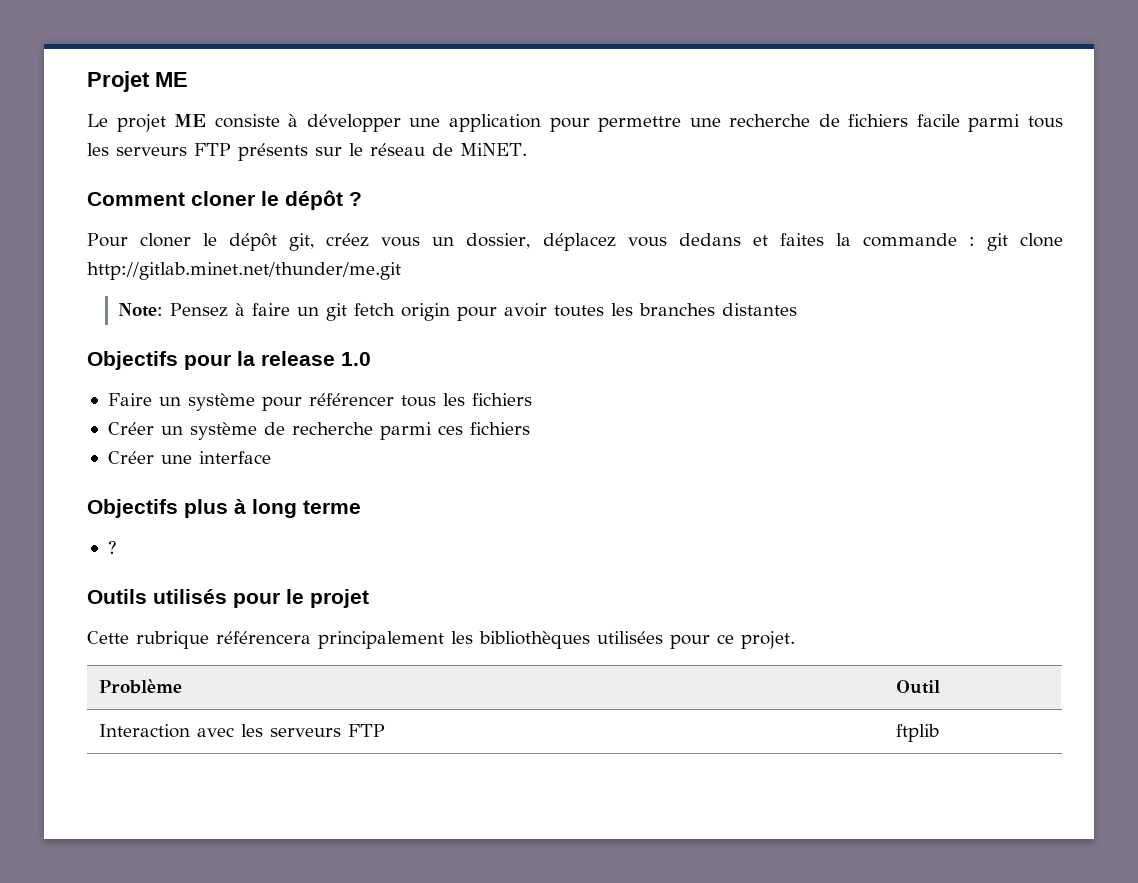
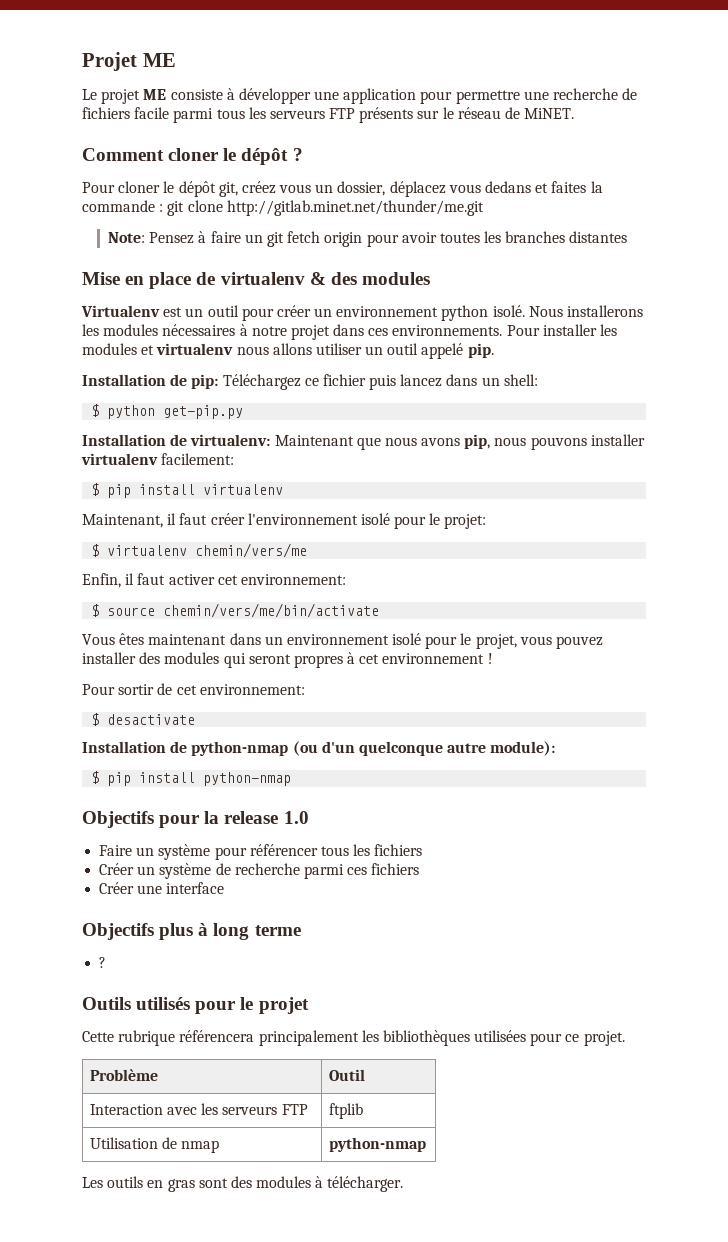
+ Mise en place de virtualenv & des modules
+ Virtualenv est un outil pour créer un environnement python isolé. Nous installerons les modules nécessaires à notre projet dans ces environnements. Pour installer les modules et virtualenv nous allons utiliser un outil appelé pip.
+ Installation de pip: Téléchargez ce fichier puis lancez dans un shell:
+ $ python get-pip.py
+ Installation de virtualenv: Maintenant que nous avons pip, nous pouvons installer virtualenv facilement:
+ $ pip install virtualenv
+ Maintenant, il faut créer l'environnement isolé pour le projet:
+ $ virtualenv chemin/vers/me
+ Enfin, il faut activer cet environnement:
+ $ source chemin/vers/me/bin/activate
+ Vous êtes maintenant dans un environnement isolé pour le projet, vous pouvez installer des modules qui seront propres à cet environnement !
+ Pour sortir de cet environnement:
+ $ desactivate
+ Installation de python-nmap (ou d'un quelconque autre module):
+ $ pip install python-nmap
+ Utilisation de nmap | python-nmap
+ Les outils en gras sont des modules à télécharger.

